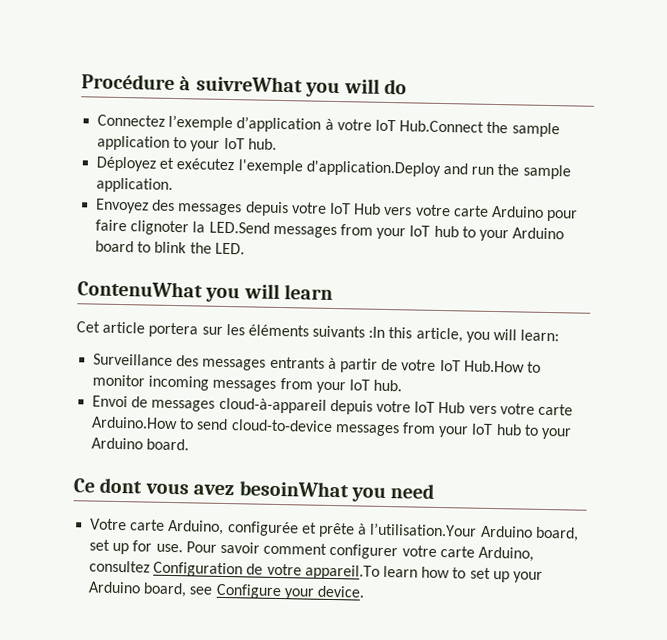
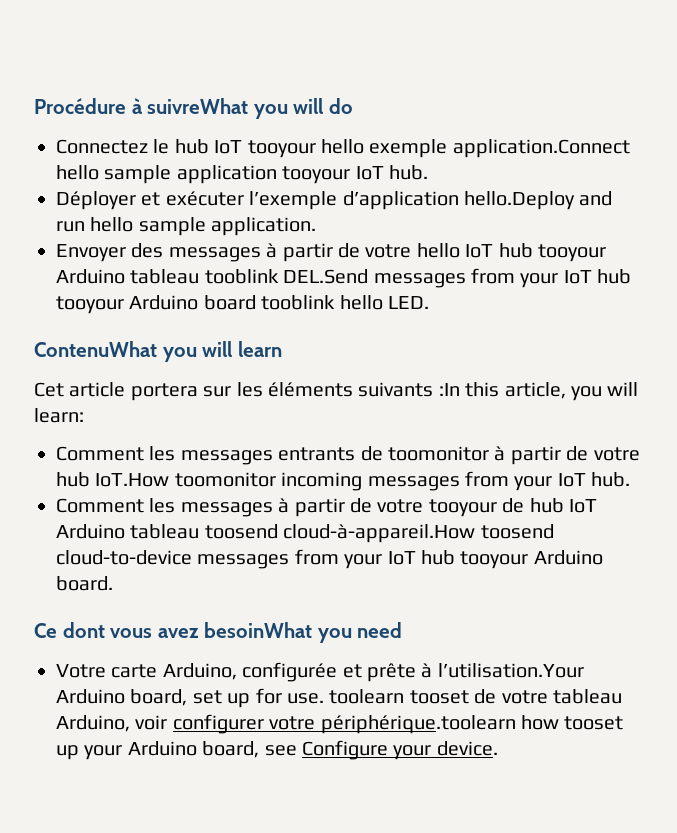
- Connectez l’exemple d’application à votre IoT Hub.Connect the sample application to your IoT hub.
- Déployez et exécutez l'exemple d'application.Deploy and run the sample application.
+ Connectez le hub IoT tooyour hello exemple application.Connect hello sample application tooyour IoT hub.
+ Déployer et exécuter l’exemple d’application hello.Deploy and run hello sample application.
- Envoyez des messages depuis votre IoT Hub vers votre carte Arduino pour faire clignoter la LED.Send messages from your IoT hub to your Arduino board to blink the LED.
+ Envoyer des messages à partir de votre hello IoT hub tooyour Arduino tableau tooblink DEL.Send messages from your IoT hub tooyour Arduino board tooblink hello LED.
- Surveillance des messages entrants à partir de votre IoT Hub.How to monitor incoming messages from your IoT hub.
+ Comment les messages entrants de toomonitor à partir de votre hub IoT.How toomonitor incoming messages from your IoT hub.
- Envoi de messages cloud-à-appareil depuis votre IoT Hub vers votre carte Arduino.How to send cloud-to-device messages from your IoT hub to your Arduino board.
+ Comment les messages à partir de votre tooyour de hub IoT Arduino tableau toosend cloud-à-appareil.How toosend cloud-to-device messages from your IoT hub tooyour Arduino board.
- Votre carte Arduino, configurée et prête à l’utilisation.Your Arduino board, set up for use. Pour savoir comment configurer votre carte Arduino, consultez Configuration de votre appareil.To learn how to set up your Arduino board, see Configure your device.
+ Votre carte Arduino, configurée et prête à l’utilisation.Your Arduino board, set up for use. toolearn tooset de votre tableau Arduino, voir configurer votre périphérique.toolearn how tooset up your Arduino board, see Configure your device.

